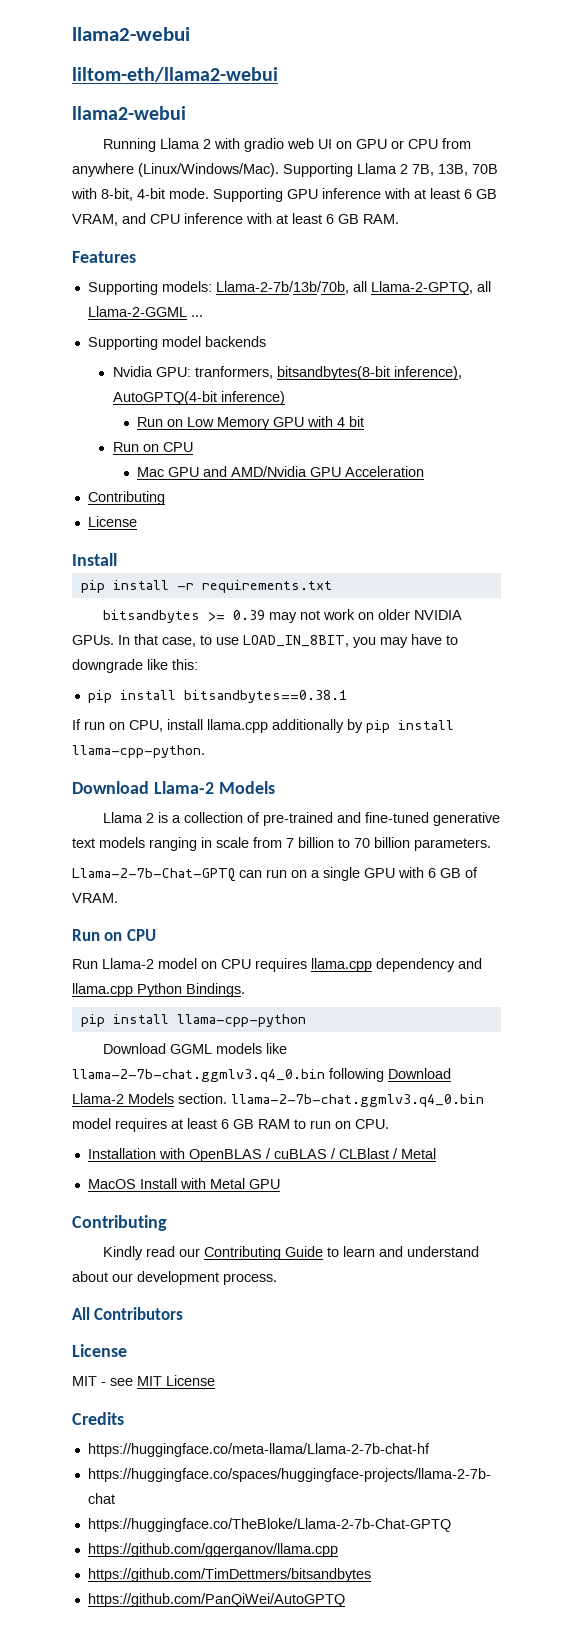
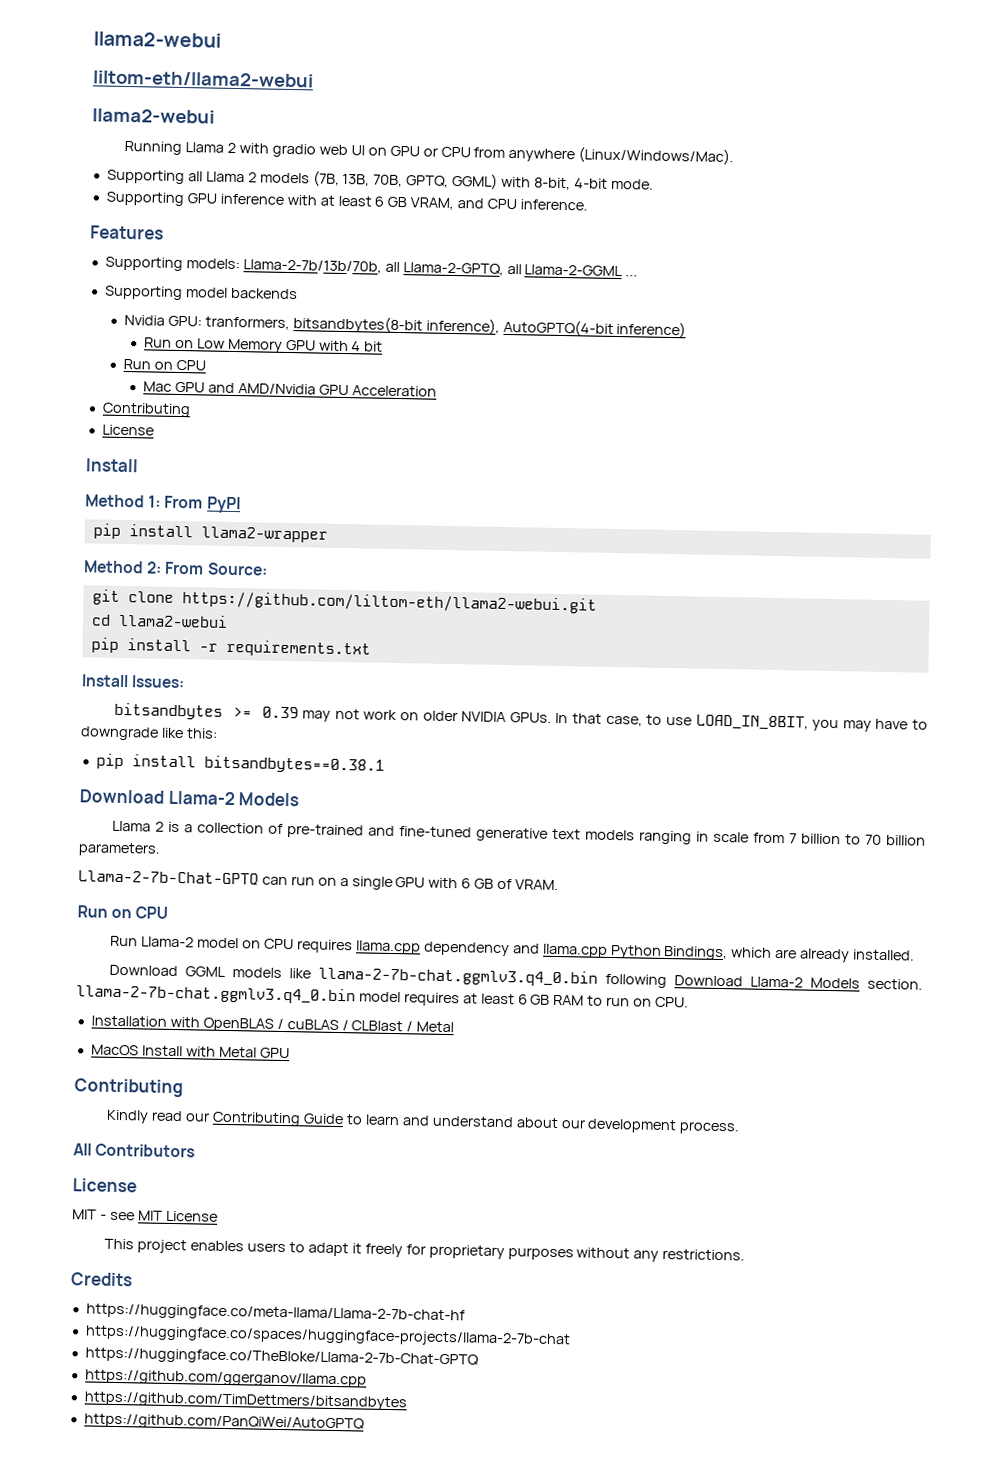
- Running Llama 2 with gradio web UI on GPU or CPU from anywhere (Linux/Windows/Mac). Supporting Llama 2 7B, 13B, 70B with 8-bit, 4-bit mode. Supporting GPU inference with at least 6 GB VRAM, and CPU inference with at least 6 GB RAM.
+ Running Llama 2 with gradio web UI on GPU or CPU from anywhere (Linux/Windows/Mac).
+ Supporting all Llama 2 models (7B, 13B, 70B, GPTQ, GGML) with 8-bit, 4-bit mode.
+ Supporting GPU inference with at least 6 GB VRAM, and CPU inference.
+ Method 1: From PyPI
+ pip install llama2-wrapper
+ Method 2: From Source:
+ git clone https://github.com/liltom-eth/llama2-webui.git
+ cd llama2-webui
+ Install Issues:
- If run on CPU, install llama.cpp additionally by pip install llama-cpp-python.
- Run Llama-2 model on CPU requires llama.cpp dependency and llama.cpp Python Bindings.
- pip install llama-cpp-python
+ Run Llama-2 model on CPU requires llama.cpp dependency and llama.cpp Python Bindings, which are already installed.
+ This project enables users to adapt it freely for proprietary purposes without any restrictions.

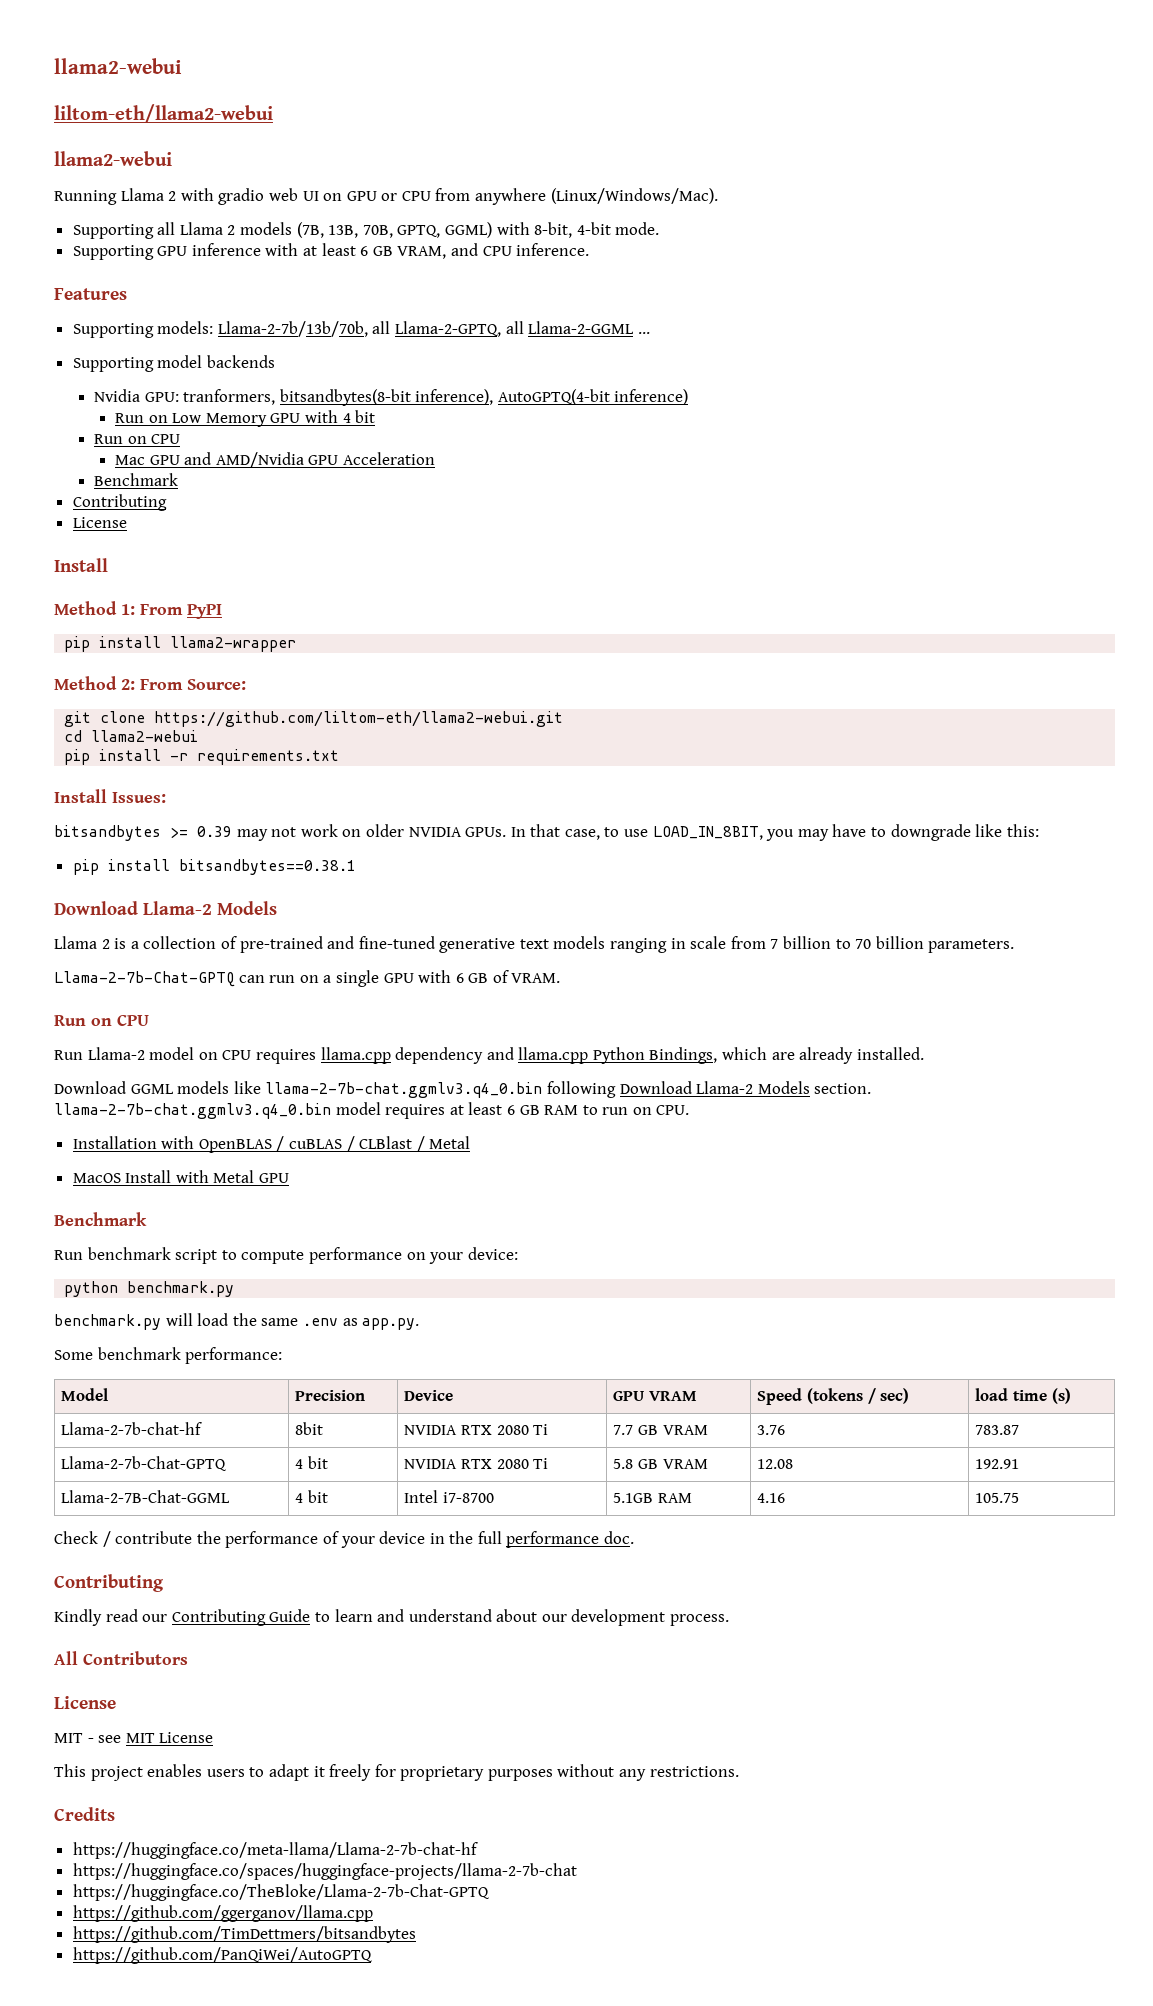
  Mac GPU and AMD/Nvidia GPU Acceleration
+ Benchmark
  MacOS Install with Metal GPU
+ Benchmark
+ Run benchmark script to compute performance on your device:
+ python benchmark.py
+ benchmark.py will load the same .env as app.py.
+ Some benchmark performance:
+ Model | Precision | Device | GPU VRAM | Speed (tokens / sec) | load time (s)
+ Llama-2-7b-chat-hf | 8bit | NVIDIA RTX 2080 Ti | 7.7 GB VRAM | 3.76 | 783.87
+ Llama-2-7b-Chat-GPTQ | 4 bit | NVIDIA RTX 2080 Ti | 5.8 GB VRAM | 12.08 | 192.91
+ Llama-2-7B-Chat-GGML | 4 bit | Intel i7-8700 | 5.1GB RAM | 4.16 | 105.75
+ Check / contribute the performance of your device in the full performance doc.

